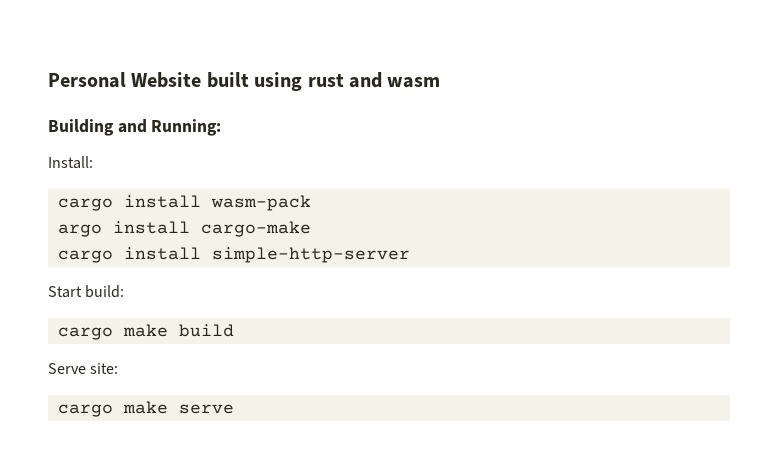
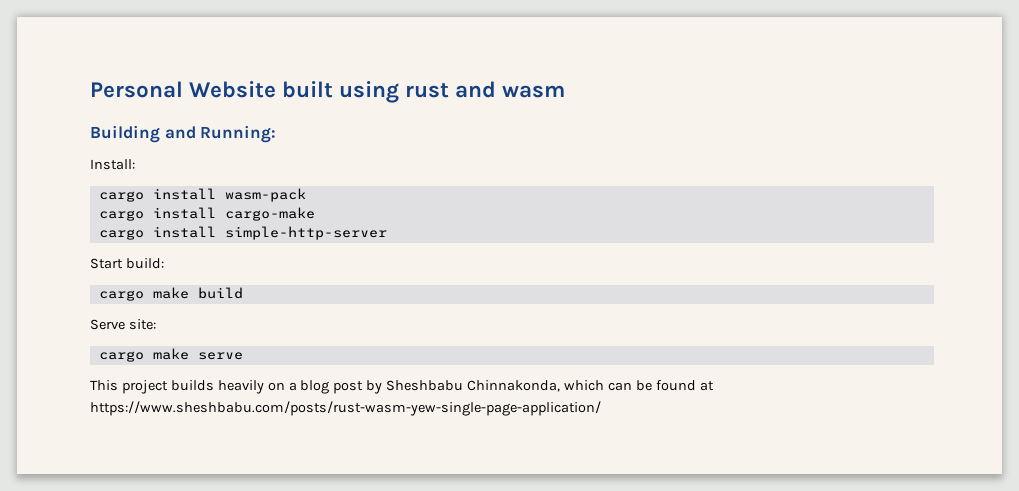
- argo install cargo-make
+ cargo install cargo-make
+ This project builds heavily on a blog post by Sheshbabu Chinnakonda, which can be found at https://www.sheshbabu.com/posts/rust-wasm-yew-single-page-application/

